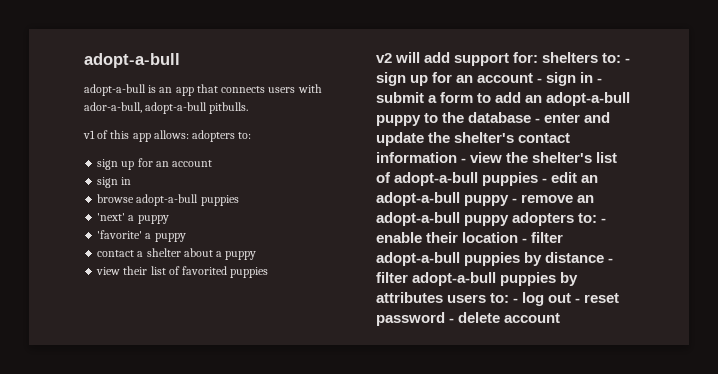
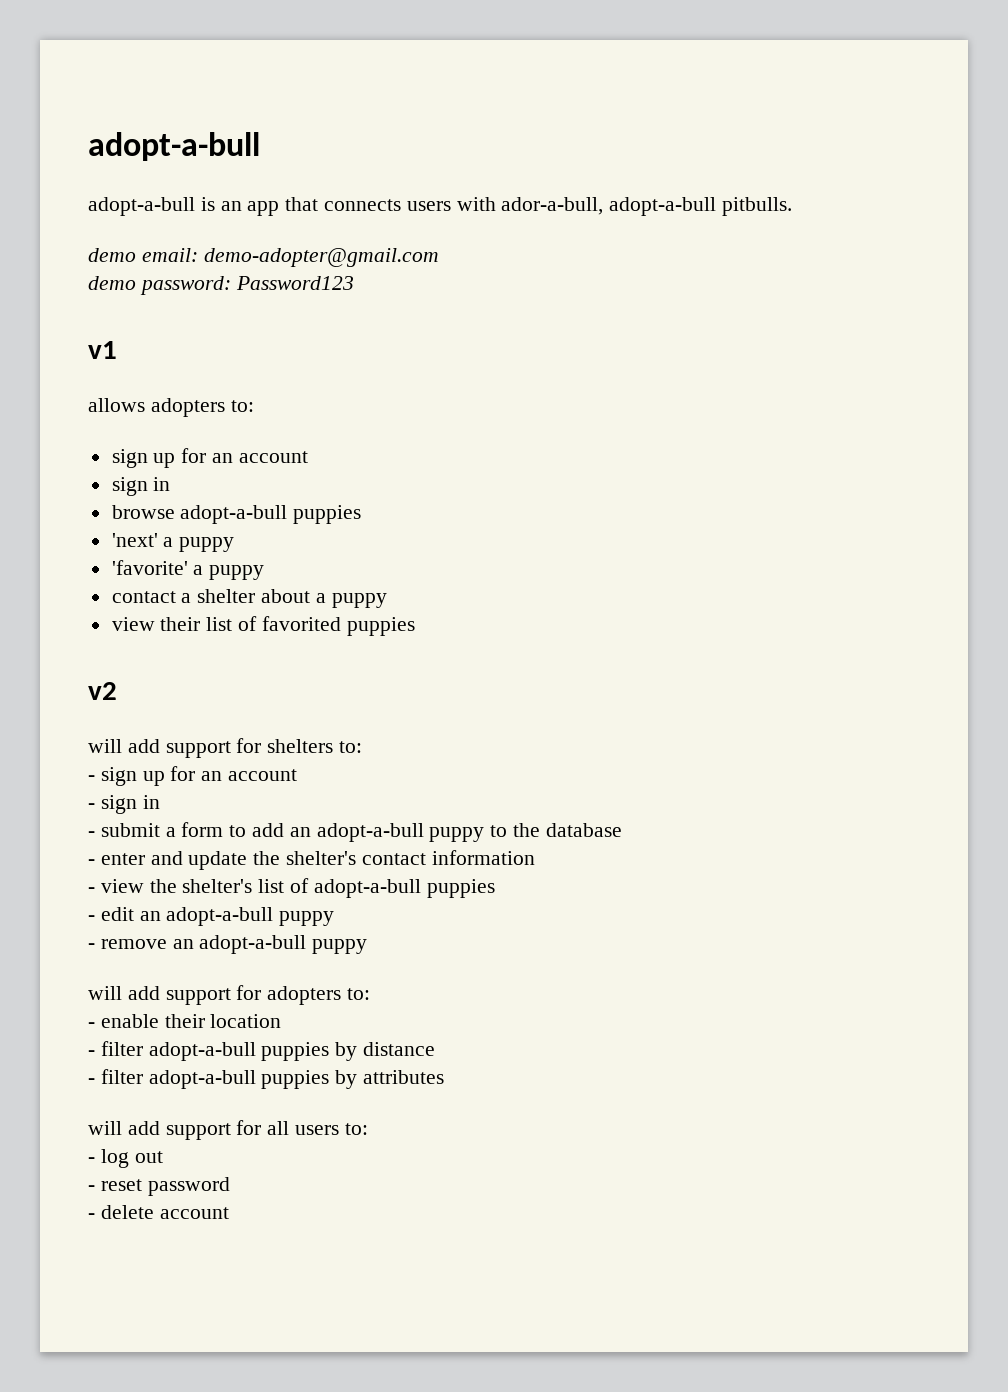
- v1 of this app allows: adopters to:
+ demo email: demo-adopter@gmail.com
+ demo password: Password123
+ v1
+ allows adopters to:
- v2 will add support for: shelters to: - sign up for an account - sign in - submit a form to add an adopt-a-bull puppy to the database - enter and update the shelter's contact information - view the shelter's list of adopt-a-bull puppies - edit an adopt-a-bull puppy - remove an adopt-a-bull puppy adopters to: - enable their location - filter adopt-a-bull puppies by distance - filter adopt-a-bull puppies by attributes users to: - log out - reset password - delete account
+ v2
+ will add support for shelters to:
+ - sign up for an account
+ - sign in
+ - submit a form to add an adopt-a-bull puppy to the database
+ - enter and update the shelter's contact information
+ - view the shelter's list of adopt-a-bull puppies
+ - edit an adopt-a-bull puppy
+ - remove an adopt-a-bull puppy
+ will add support for adopters to:
+ - enable their location
+ - filter adopt-a-bull puppies by distance
+ - filter adopt-a-bull puppies by attributes
+ will add support for all users to:
+ - log out
+ - reset password
+ - delete account

